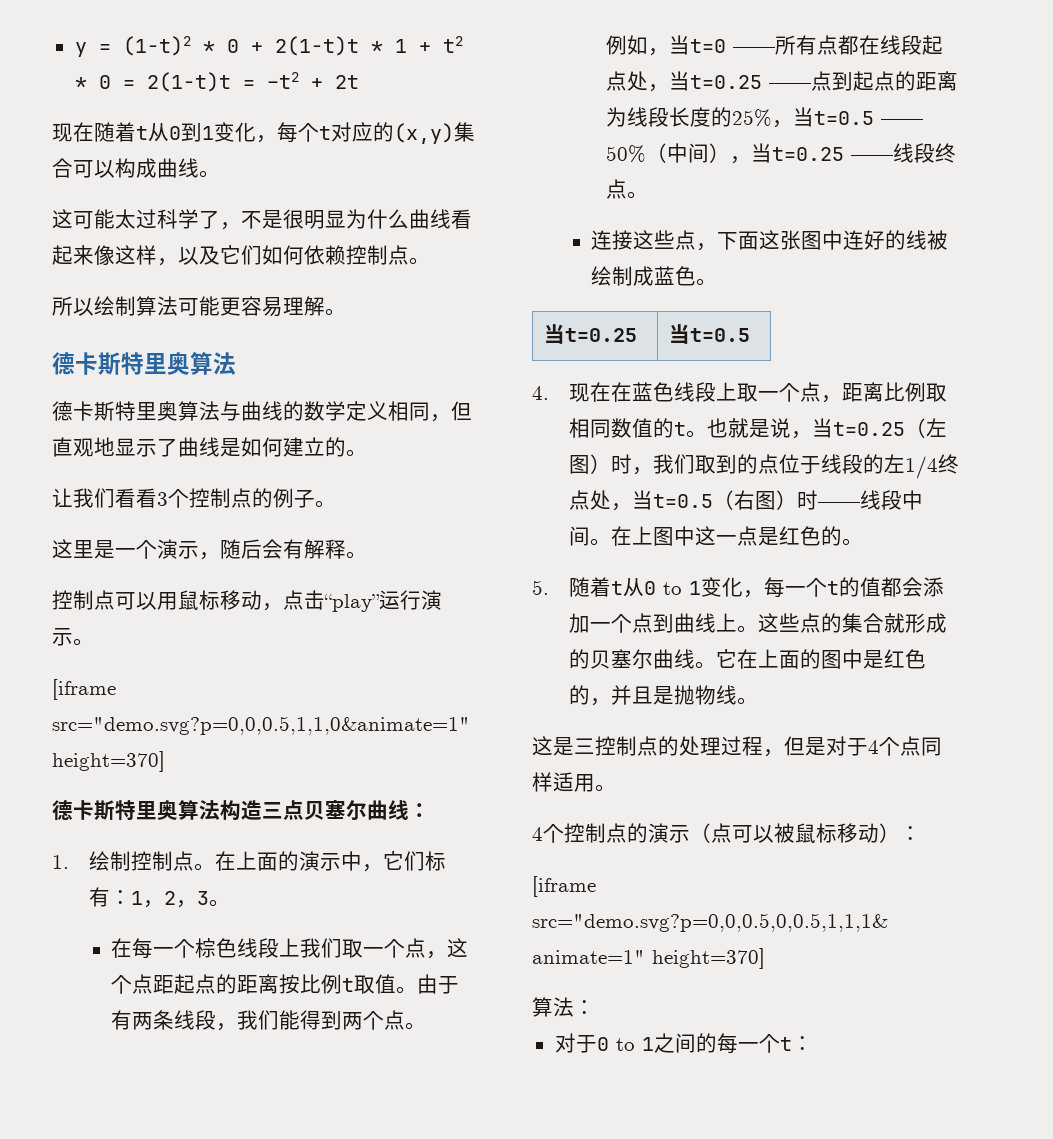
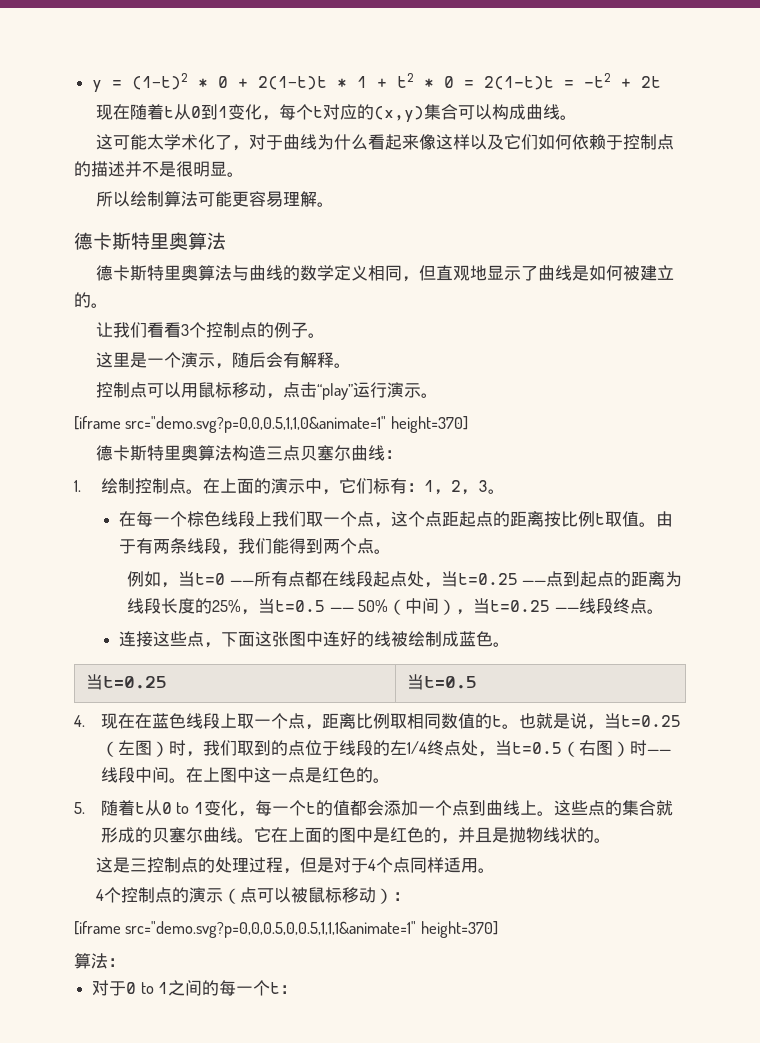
- 这可能太过科学了，不是很明显为什么曲线看起来像这样，以及它们如何依赖控制点。
+ 这可能太学术化了，对于曲线为什么看起来像这样以及它们如何依赖于控制点的描述并不是很明显。
- 德卡斯特里奥算法与曲线的数学定义相同，但直观地显示了曲线是如何建立的。
+ 德卡斯特里奥算法与曲线的数学定义相同，但直观地显示了曲线是如何被建立的。
- 它在上面的图中是红色的，并且是抛物线。
+ 它在上面的图中是红色的，并且是抛物线状的。

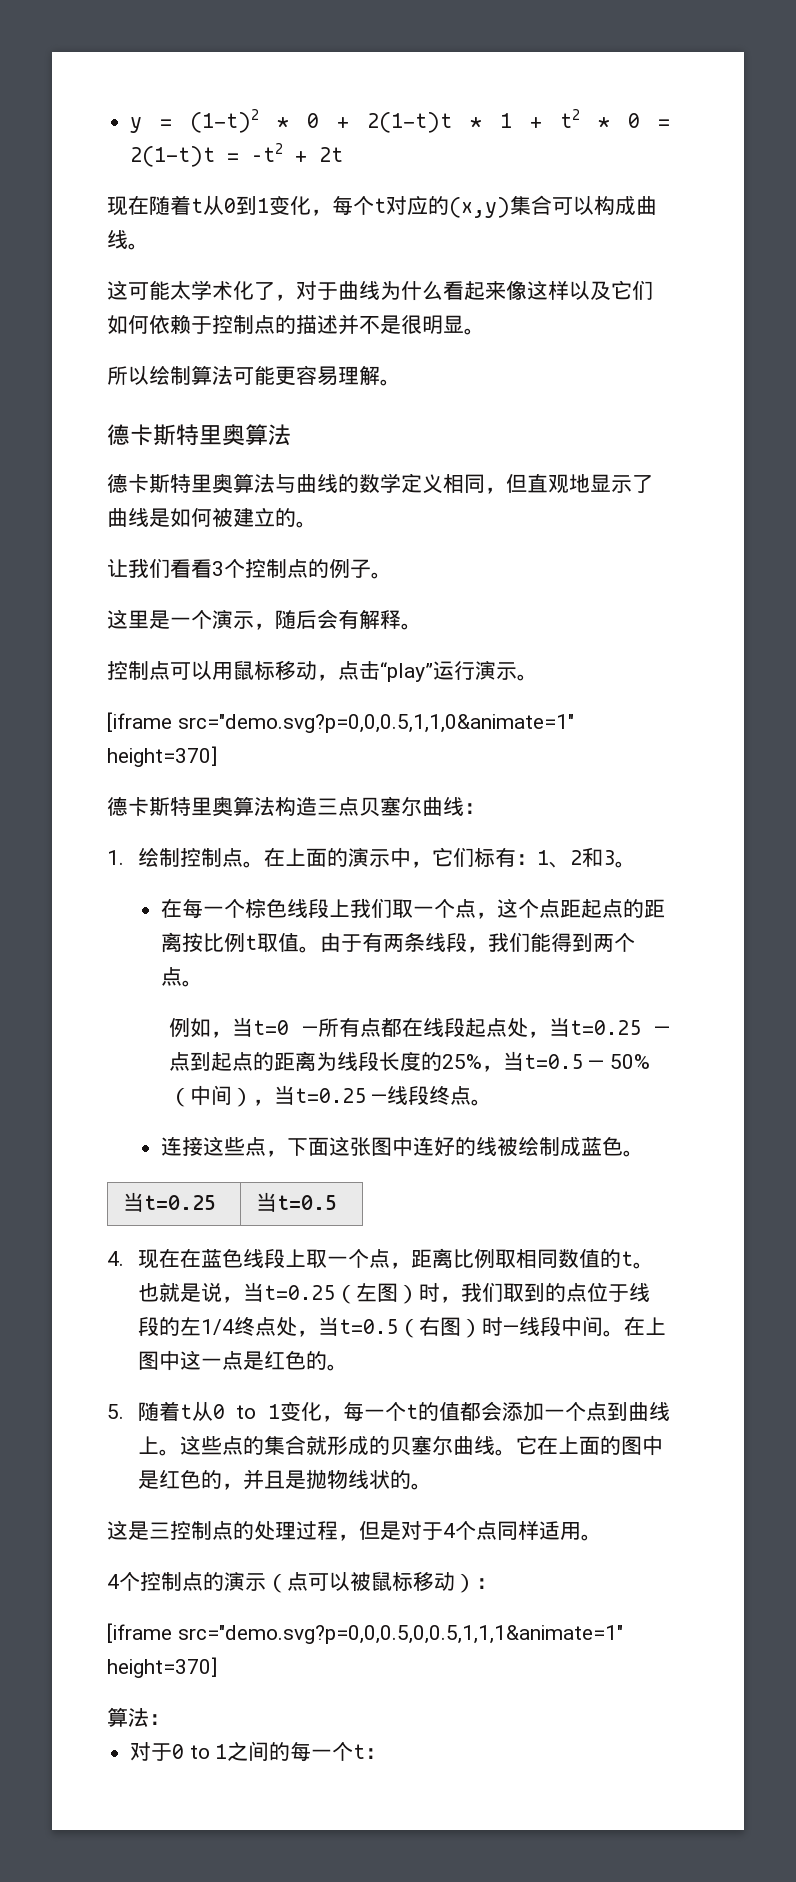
- 在上面的演示中，它们标有：1，2，3。
+ 在上面的演示中，它们标有：1、2和3。
- 例如，当t=0 ——所有点都在线段起点处，当t=0.25 ——点到起点的距离为线段长度的25%，当t=0.5 —— 50%（中间），当t=0.25 ——线段终点。
+ 例如，当t=0 —所有点都在线段起点处，当t=0.25 —点到起点的距离为线段长度的25%，当t=0.5 — 50%（中间），当t=0.25 —线段终点。
- 也就是说，当t=0.25（左图）时，我们取到的点位于线段的左1/4终点处，当t=0.5（右图）时——线段中间。
+ 也就是说，当t=0.25（左图）时，我们取到的点位于线段的左1/4终点处，当t=0.5（右图）时—线段中间。

